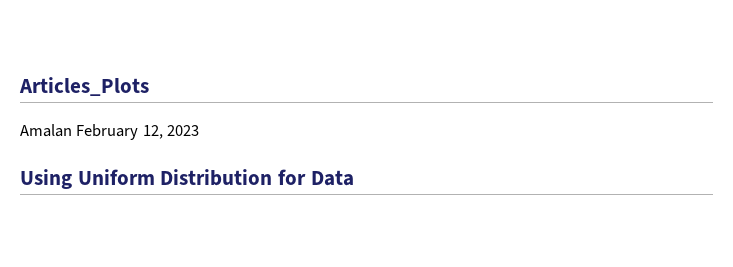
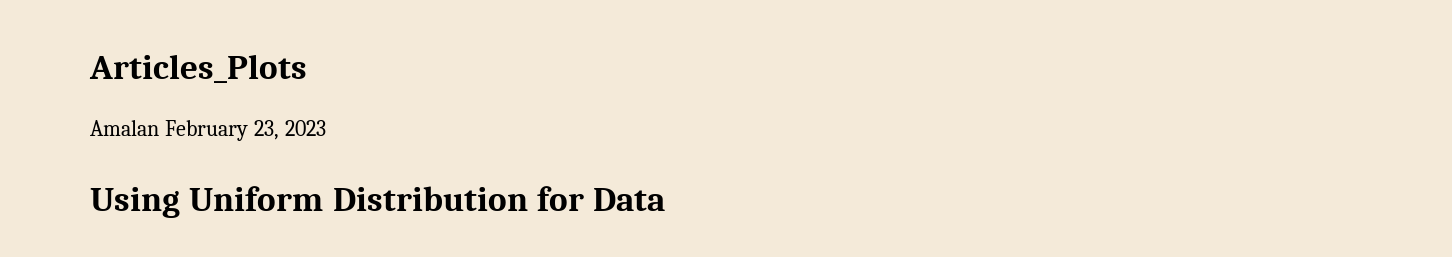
- Amalan February 12, 2023
+ Amalan February 23, 2023

